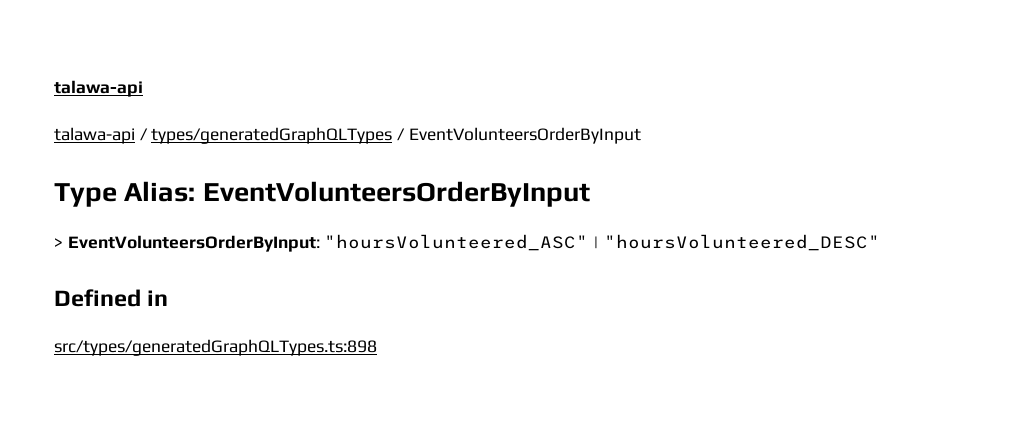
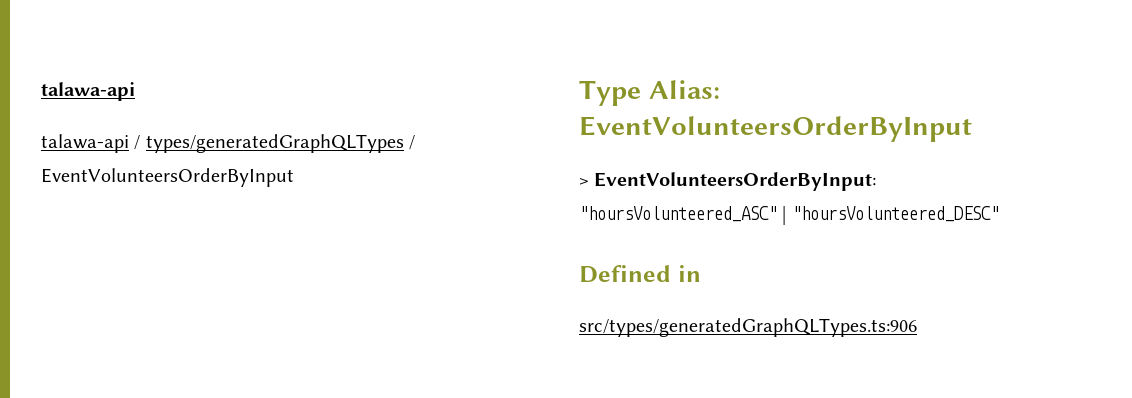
- src/types/generatedGraphQLTypes.ts:898
+ src/types/generatedGraphQLTypes.ts:906

